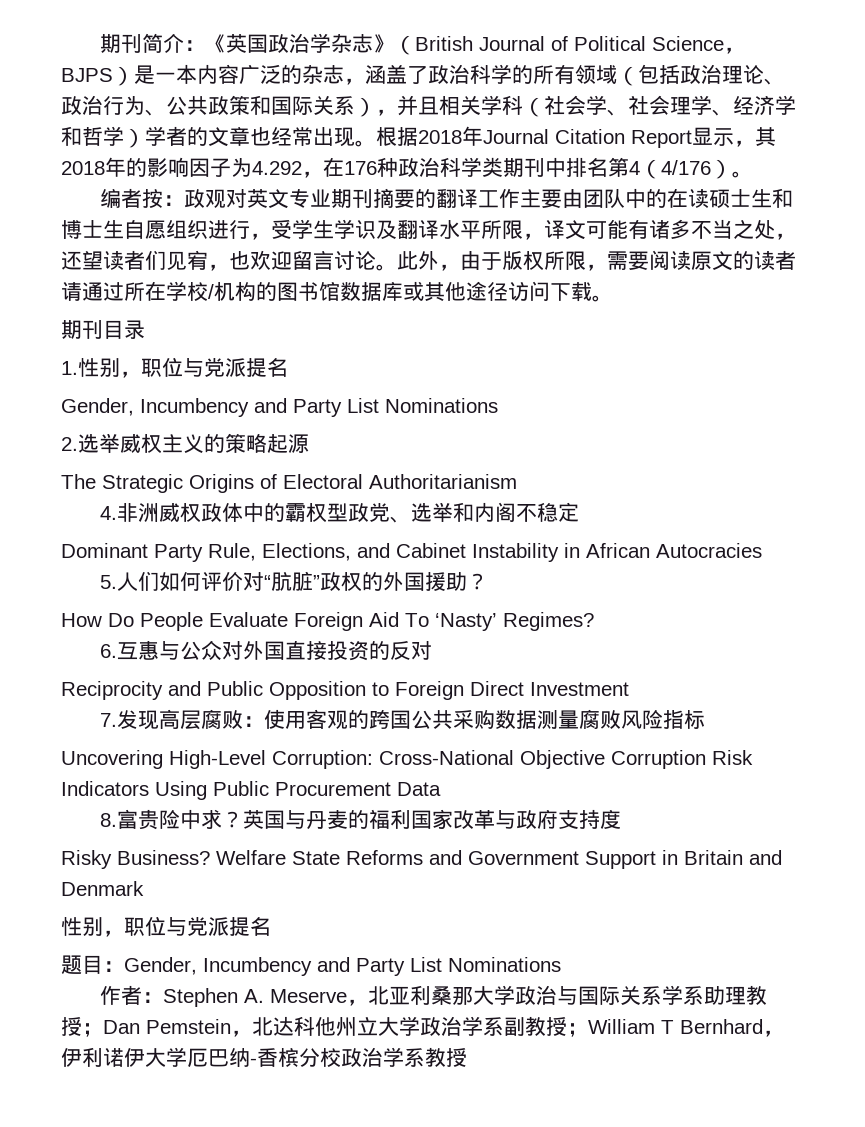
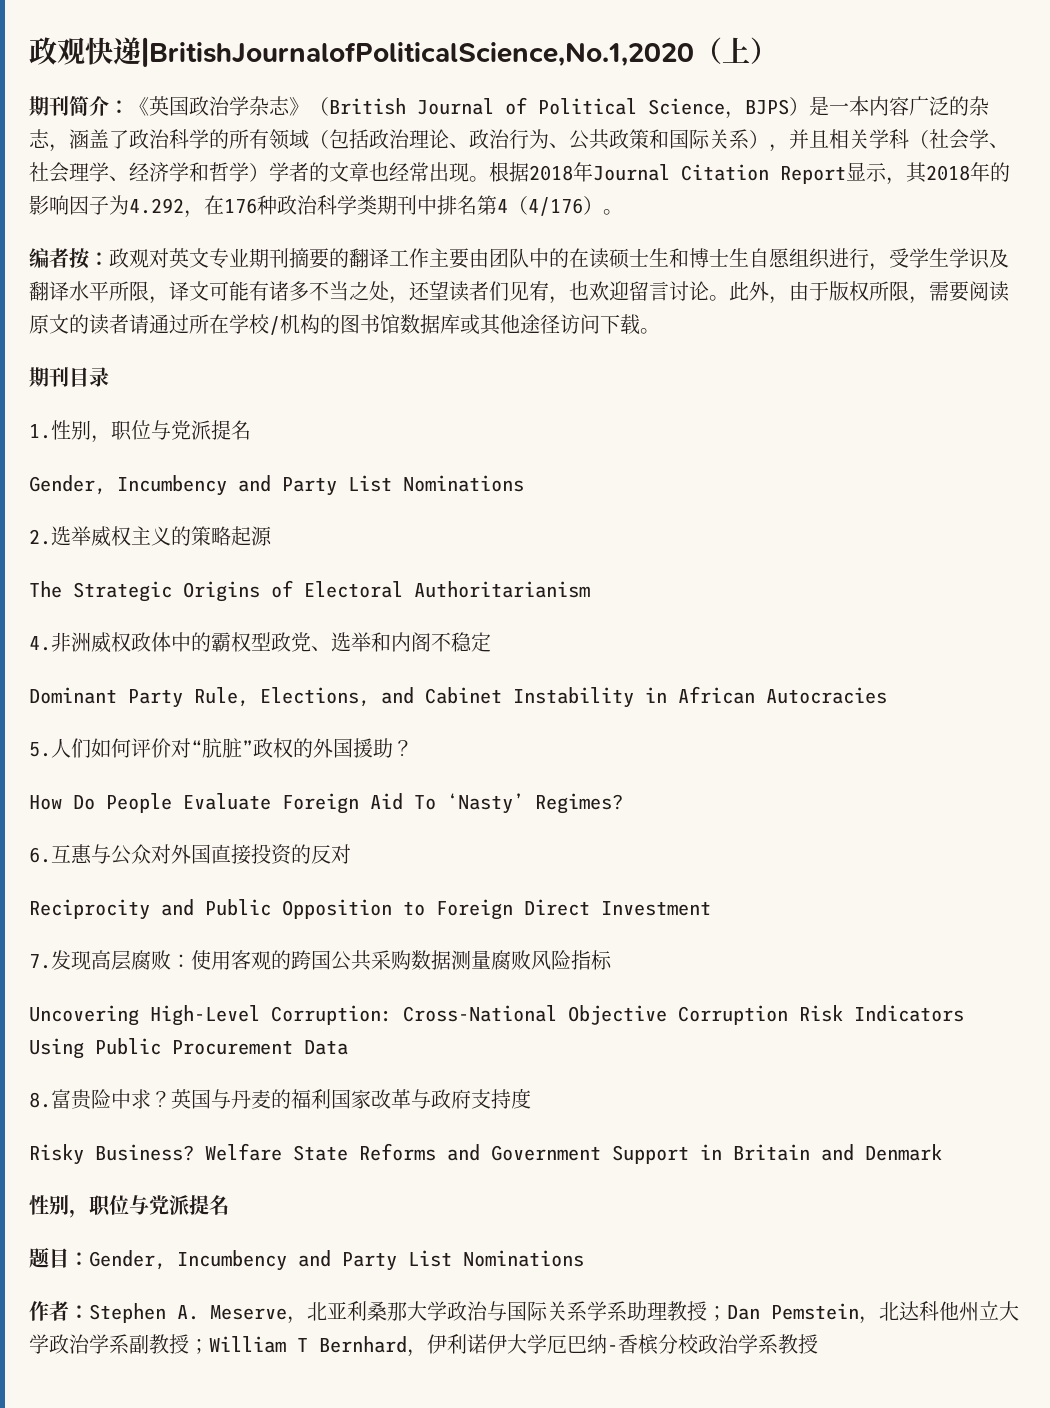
+ 政观快递|BritishJournalofPoliticalScience,No.1,2020（上）

